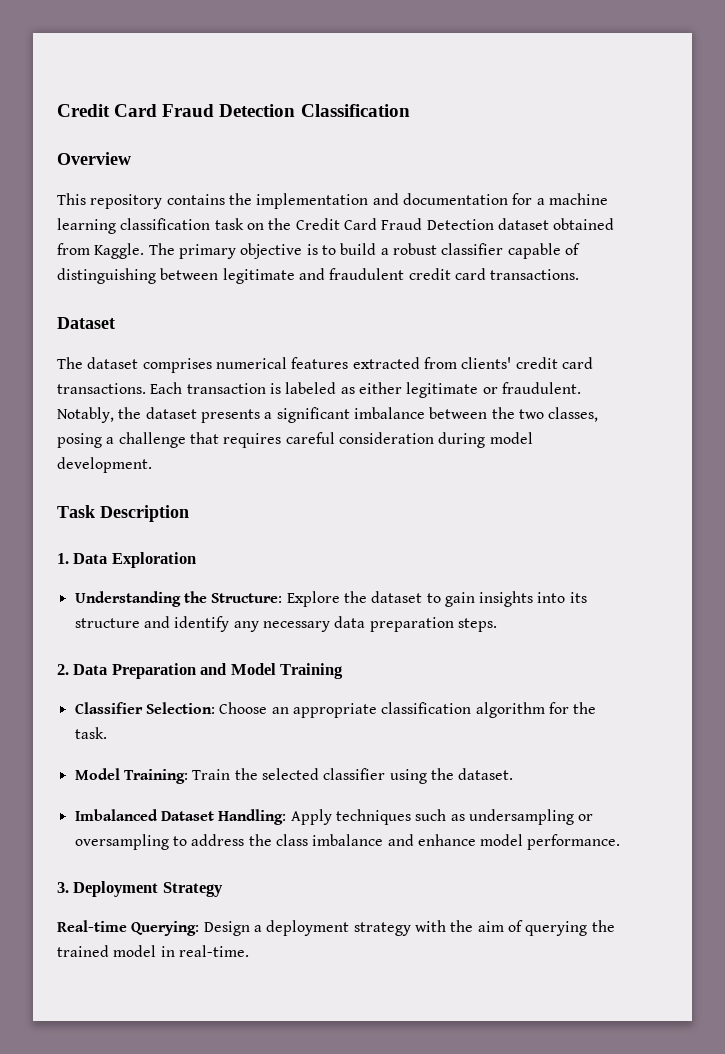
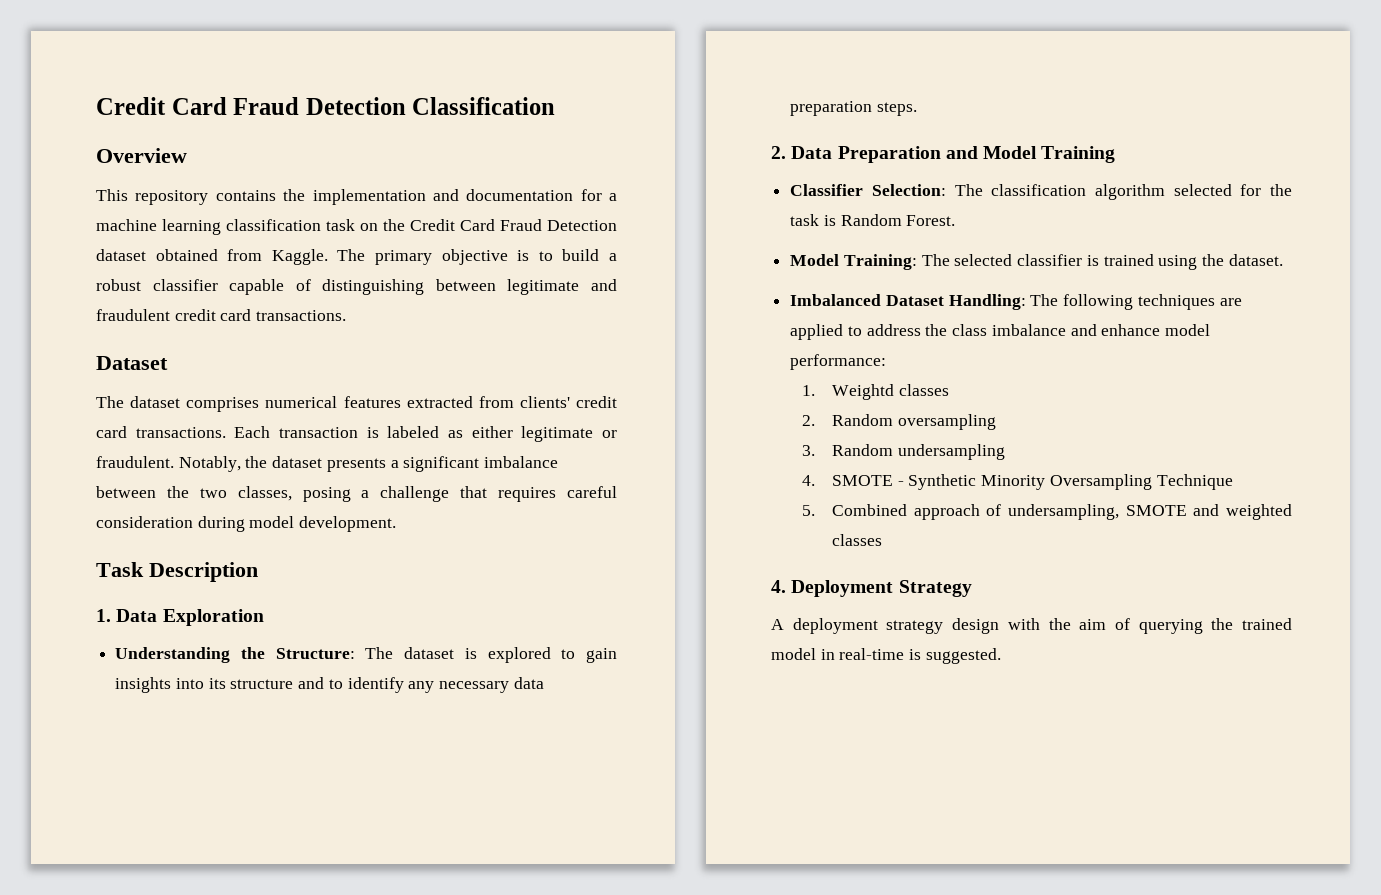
- Understanding the Structure: Explore the dataset to gain insights into its structure and identify any necessary data preparation steps.
+ Understanding the Structure: The dataset is explored to gain insights into its structure and to identify any necessary data preparation steps.
- Classifier Selection: Choose an appropriate classification algorithm for the task.
- Model Training: Train the selected classifier using the dataset.
+ Classifier Selection: The classification algorithm selected for the task is Random Forest.
+ Model Training: The selected classifier is trained using the dataset.
- Imbalanced Dataset Handling: Apply techniques such as undersampling or oversampling to address the class imbalance and enhance model performance.
- 3. Deployment Strategy
- Real-time Querying: Design a deployment strategy with the aim of querying the trained model in real-time.
+ Imbalanced Dataset Handling: The following techniques are applied to address the class imbalance and enhance model performance:
+ 1. Weightd classes
+ 2. Random oversampling
+ 3. Random undersampling
+ 4. SMOTE - Synthetic Minority Oversampling Technique
+ 5. Combined approach of undersampling, SMOTE and weighted classes
+ 4. Deployment Strategy
+ A deployment strategy design with the aim of querying the trained model in real-time is suggested.

